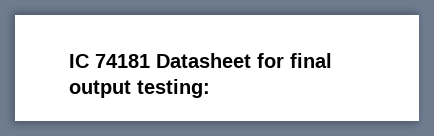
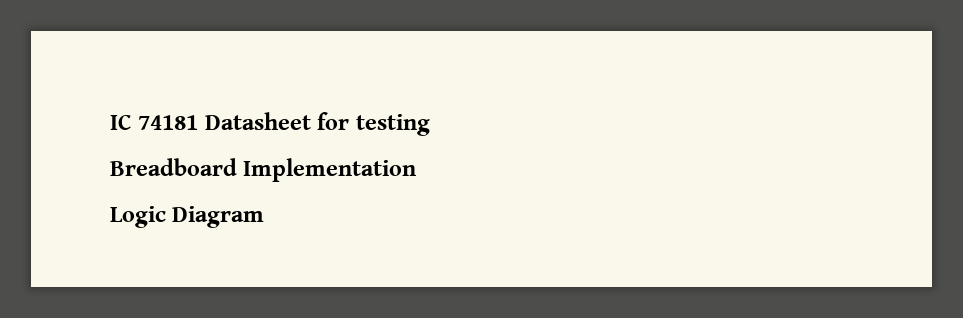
- IC 74181 Datasheet for final output testing:
+ IC 74181 Datasheet for testing
+ Breadboard Implementation
+ Logic Diagram

